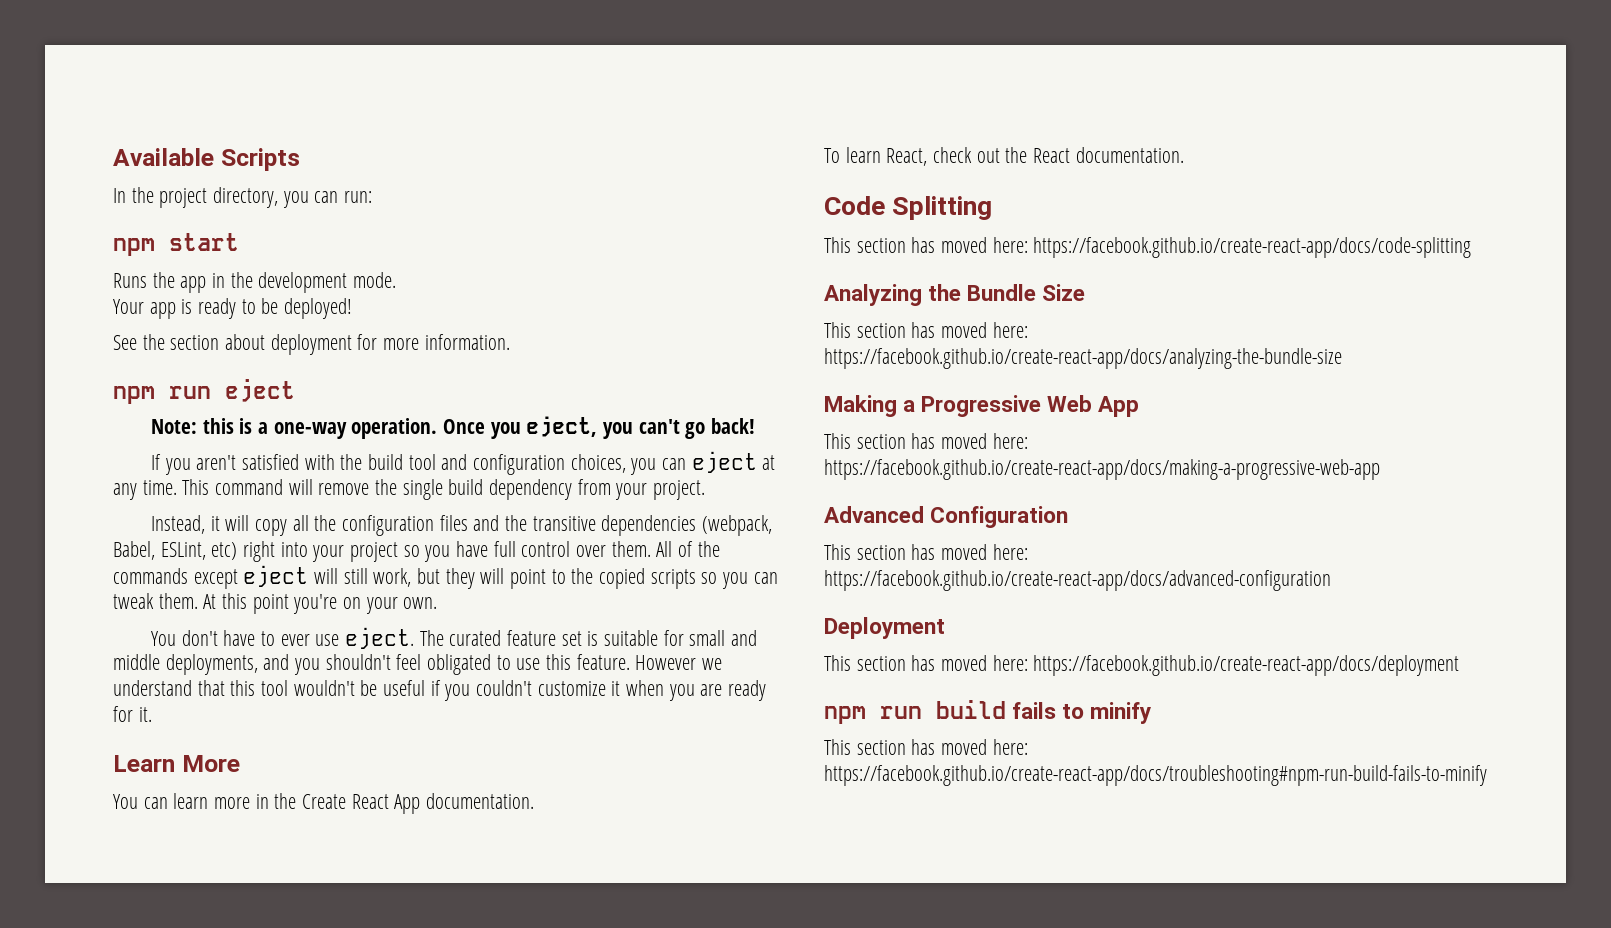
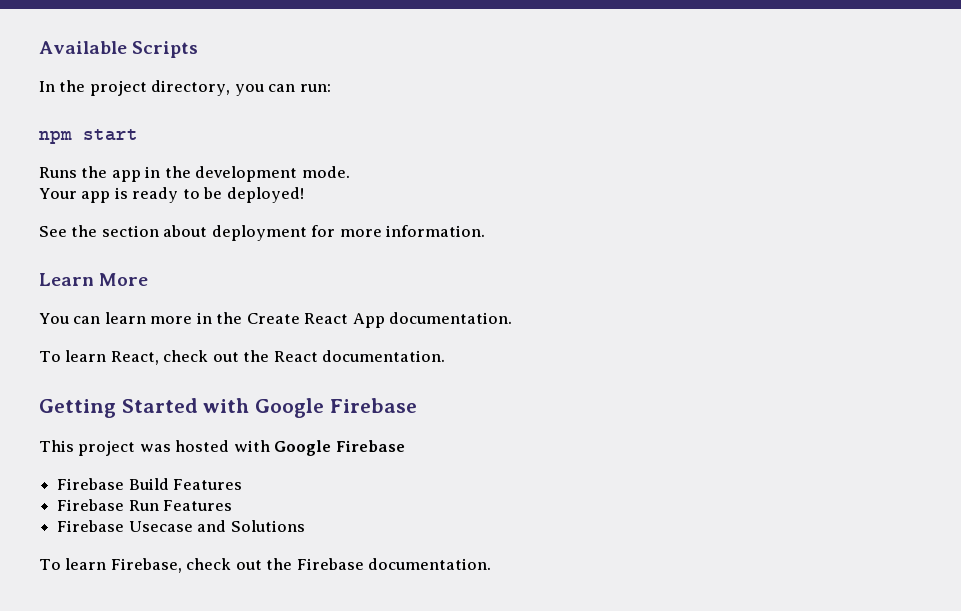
- npm run eject
- Note: this is a one-way operation. Once you eject, you can't go back!
- If you aren't satisfied with the build tool and configuration choices, you can eject at any time. This command will remove the single build dependency from your project.
- Instead, it will copy all the configuration files and the transitive dependencies (webpack, Babel, ESLint, etc) right into your project so you have full control over them. All of the commands except eject will still work, but they will point to the copied scripts so you can tweak them. At this point you're on your own.
- You don't have to ever use eject. The curated feature set is suitable for small and middle deployments, and you shouldn't feel obligated to use this feature. However we understand that this tool wouldn't be useful if you couldn't customize it when you are ready for it.
- Code Splitting
- This section has moved here: https://facebook.github.io/create-react-app/docs/code-splitting
- Analyzing the Bundle Size
- This section has moved here: https://facebook.github.io/create-react-app/docs/analyzing-the-bundle-size
- Making a Progressive Web App
- This section has moved here: https://facebook.github.io/create-react-app/docs/making-a-progressive-web-app
- Advanced Configuration
- This section has moved here: https://facebook.github.io/create-react-app/docs/advanced-configuration
- Deployment
- This section has moved here: https://facebook.github.io/create-react-app/docs/deployment
- npm run build fails to minify
- This section has moved here: https://facebook.github.io/create-react-app/docs/troubleshooting#npm-run-build-fails-to-minify
+ Getting Started with Google Firebase
+ This project was hosted with Google Firebase
+ Firebase Build Features
+ Firebase Run Features
+ Firebase Usecase and Solutions
+ To learn Firebase, check out the Firebase documentation.

